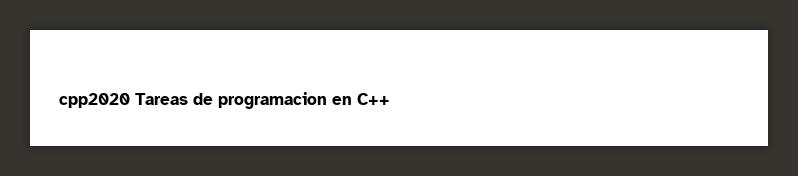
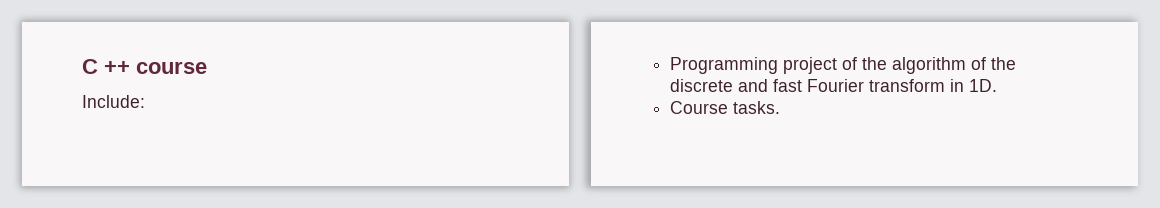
- cpp2020 Tareas de programacion en C++
+ C ++ course
+ Include:
+ Programming project of the algorithm of the discrete and fast Fourier transform in 1D.
+ Course tasks.

